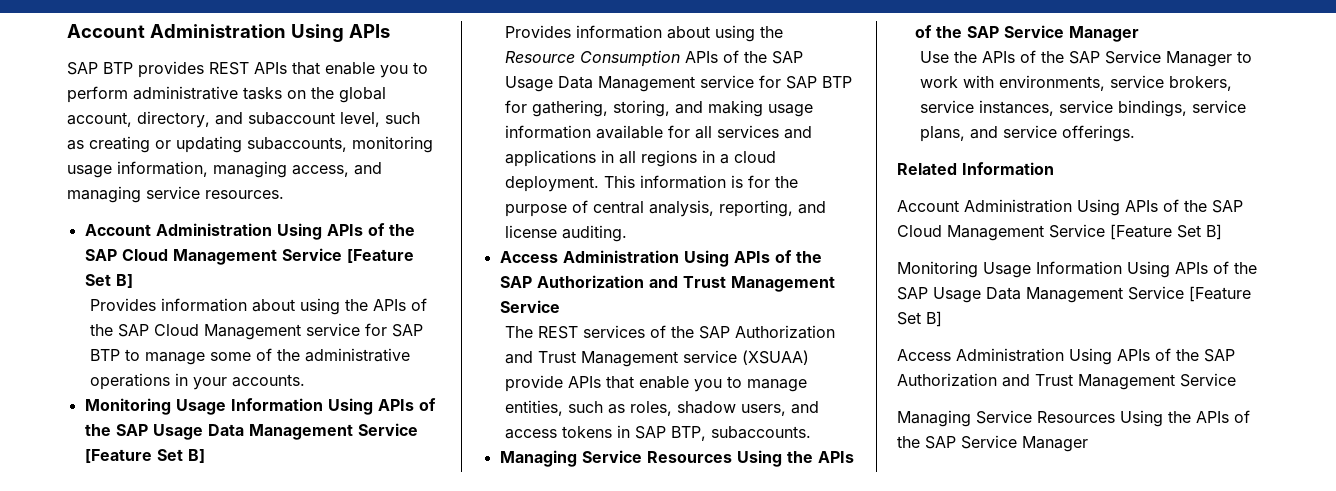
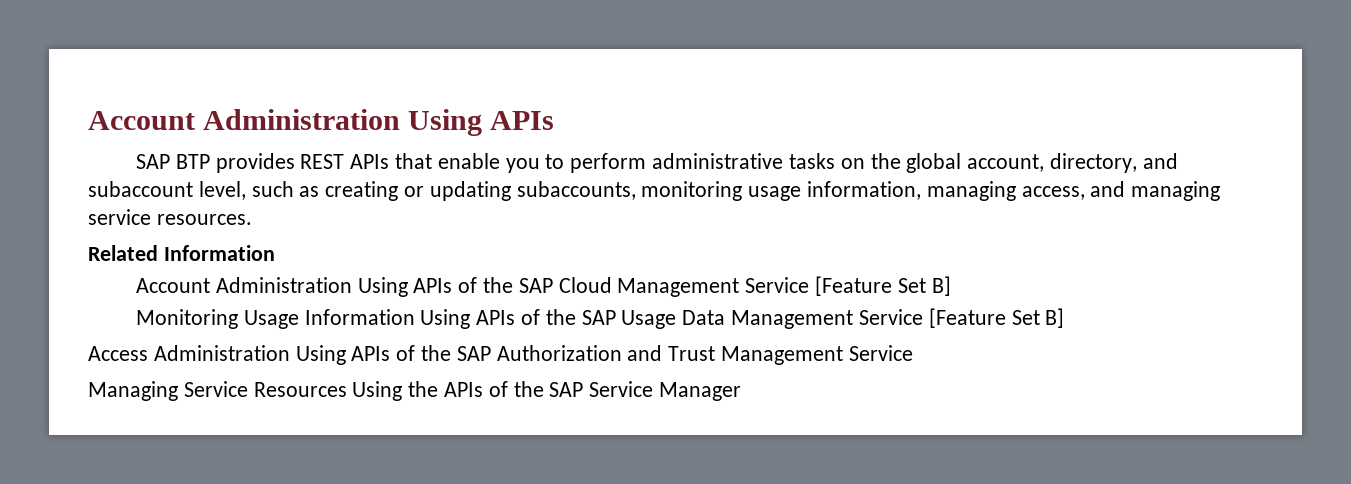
  SAP BTP provides REST APIs that enable you to perform administrative tasks on the global account, directory, and subaccount level, such as creating or updating subaccounts, monitoring usage information, managing access, and managing service resources.
- Account Administration Using APIs of the SAP Cloud Management Service [Feature Set B]
- Provides information about using the APIs of the SAP Cloud Management service for SAP BTP to manage some of the administrative operations in your accounts.
- Monitoring Usage Information Using APIs of the SAP Usage Data Management Service [Feature Set B]
- Provides information about using the Resource Consumption APIs of the SAP Usage Data Management service for SAP BTP for gathering, storing, and making usage information available for all services and applications in all regions in a cloud deployment. This information is for the purpose of central analysis, reporting, and license auditing.
- Access Administration Using APIs of the SAP Authorization and Trust Management Service
- The REST services of the SAP Authorization and Trust Management service (XSUAA) provide APIs that enable you to manage entities, such as roles, shadow users, and access tokens in SAP BTP, subaccounts.
- Managing Service Resources Using the APIs of the SAP Service Manager
- Use the APIs of the SAP Service Manager to work with environments, service brokers, service instances, service bindings, service plans, and service offerings.

